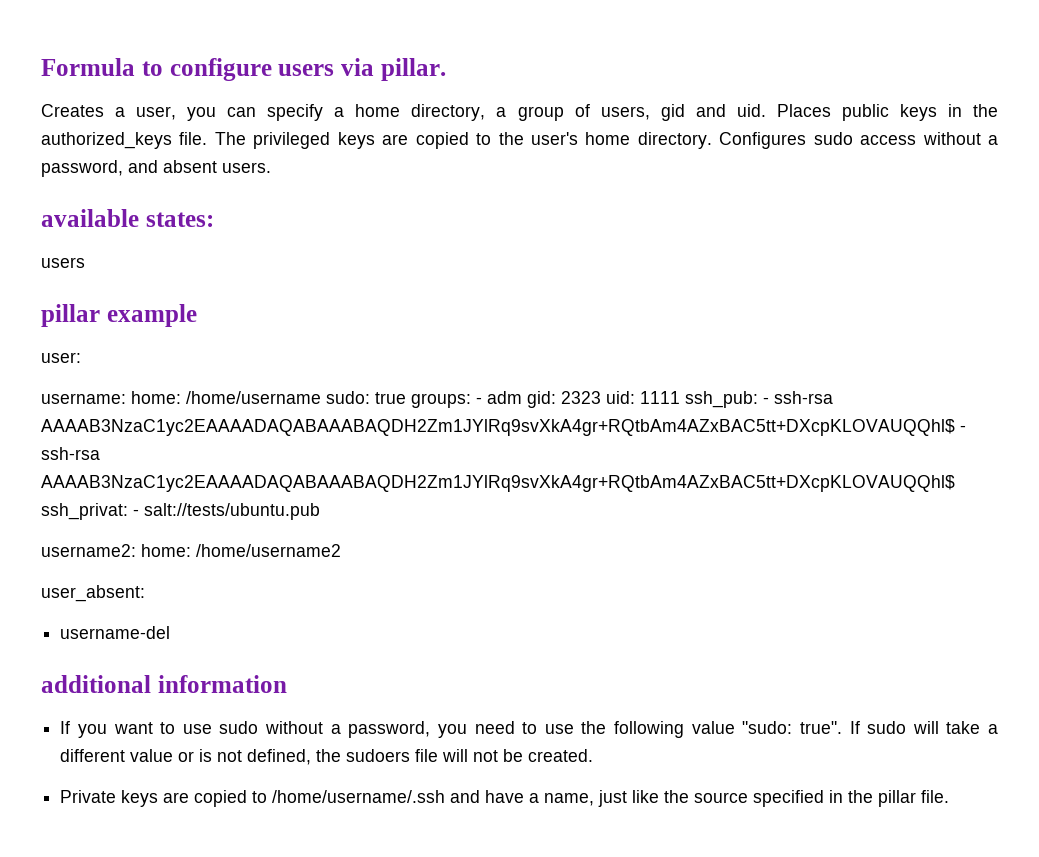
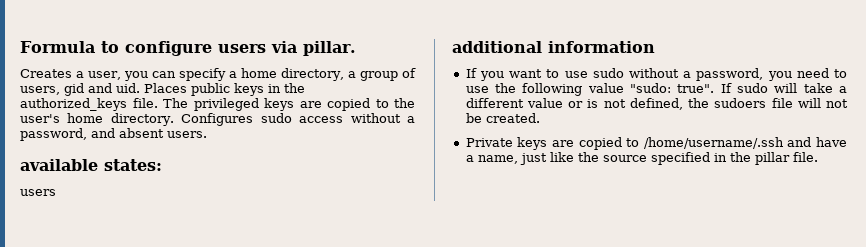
- pillar example
- user:
- username: home: /home/username sudo: true groups: - adm gid: 2323 uid: 1111 ssh_pub: - ssh-rsa AAAAB3NzaC1yc2EAAAADAQABAAABAQDH2Zm1JYlRq9svXkA4gr+RQtbAm4AZxBAC5tt+DXcpKLOVAUQQhl$ - ssh-rsa AAAAB3NzaC1yc2EAAAADAQABAAABAQDH2Zm1JYlRq9svXkA4gr+RQtbAm4AZxBAC5tt+DXcpKLOVAUQQhl$ ssh_privat: - salt://tests/ubuntu.pub
- username2: home: /home/username2
- user_absent:
- username-del

